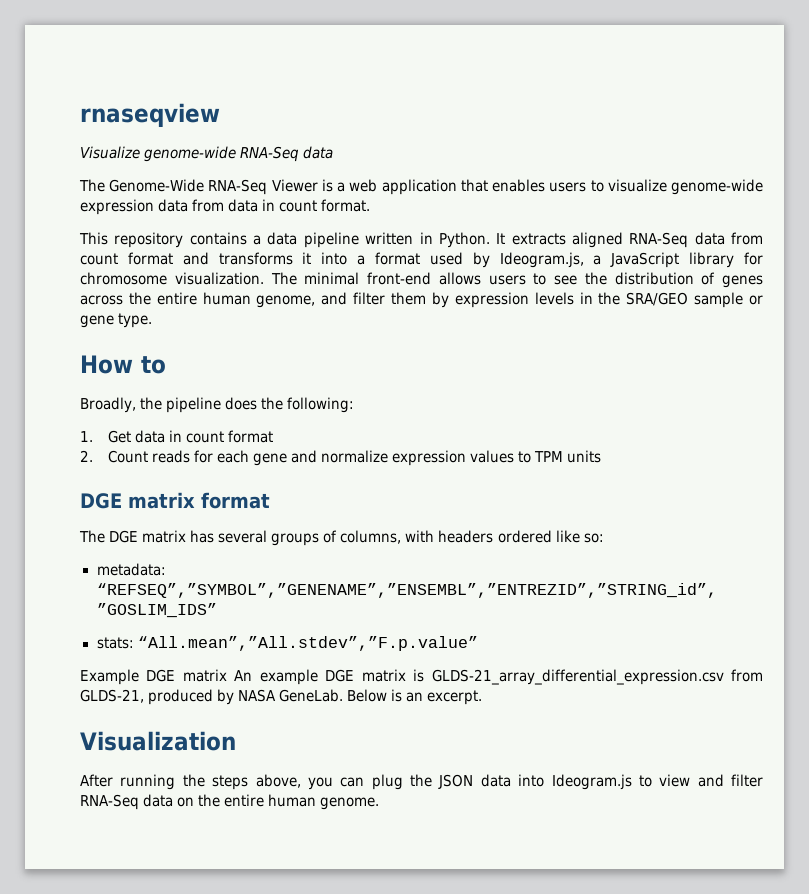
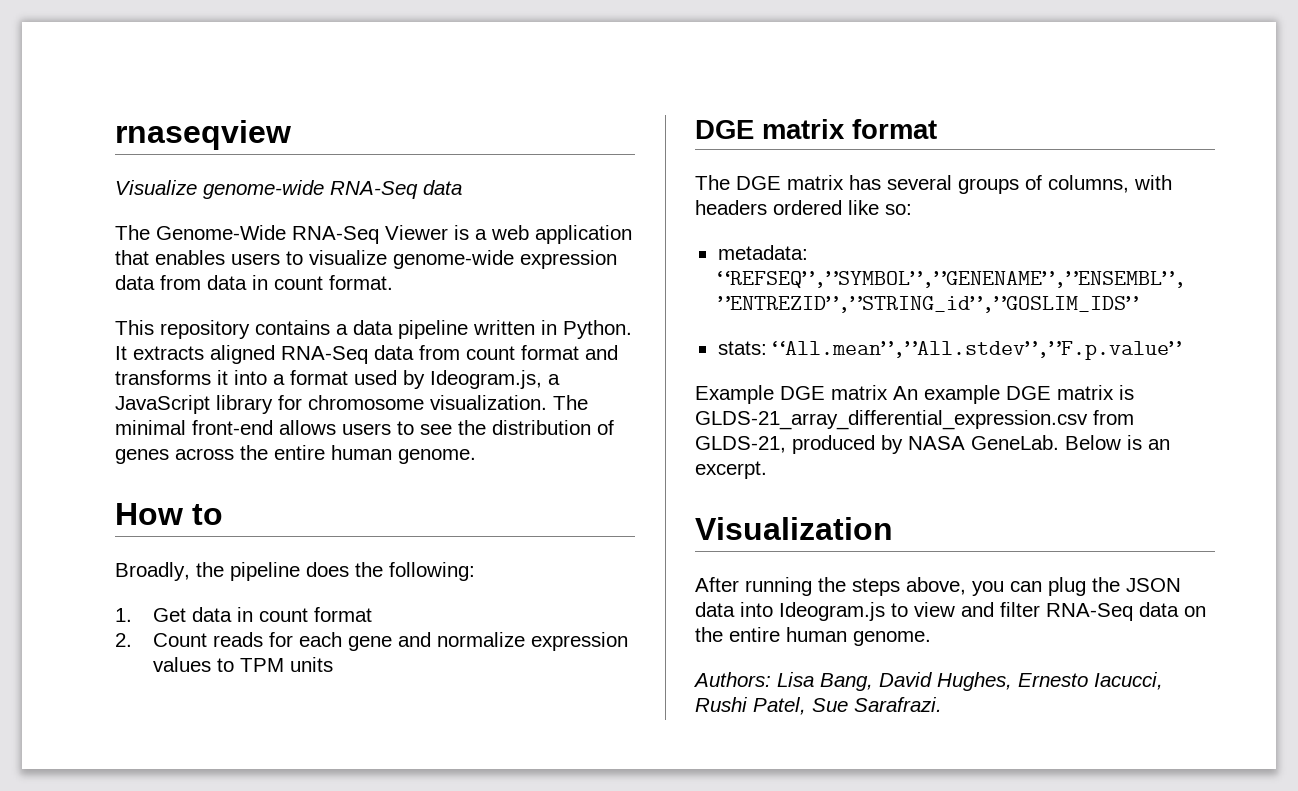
- The minimal front-end allows users to see the distribution of genes across the entire human genome, and filter them by expression levels in the SRA/GEO sample or gene type.
+ The minimal front-end allows users to see the distribution of genes across the entire human genome.
+ Authors: Lisa Bang, David Hughes, Ernesto Iacucci, Rushi Patel, Sue Sarafrazi.

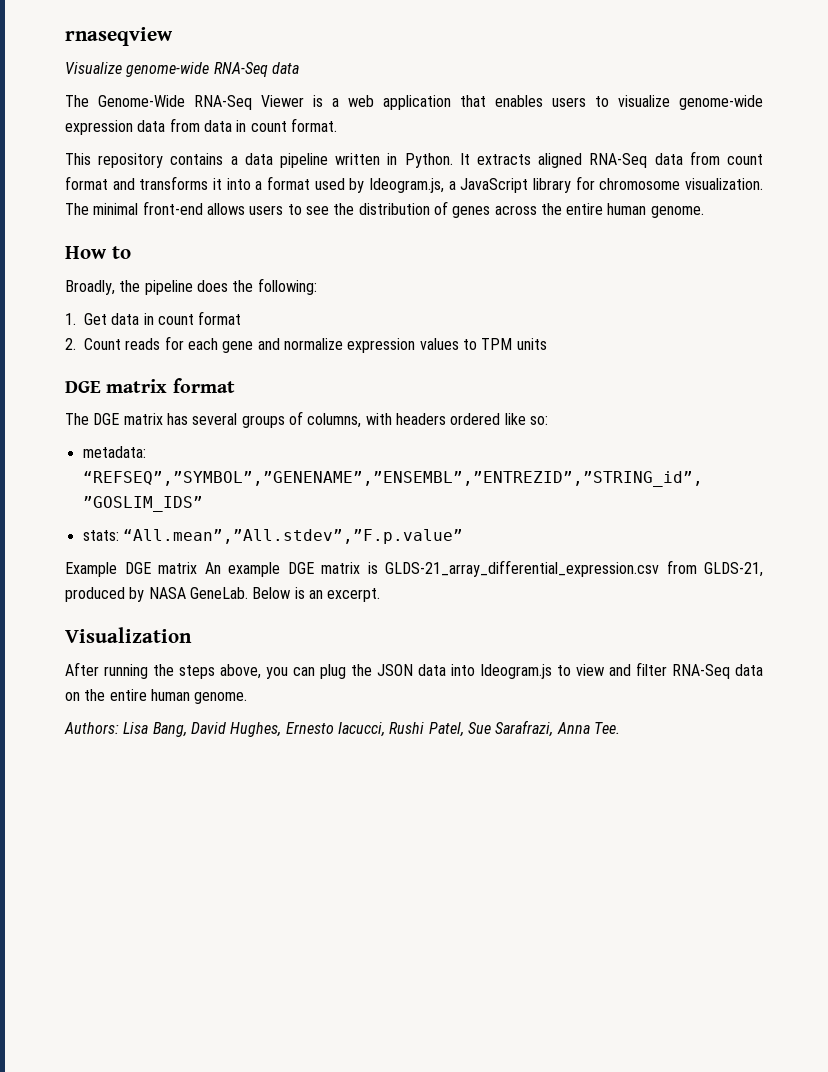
- Authors: Lisa Bang, David Hughes, Ernesto Iacucci, Rushi Patel, Sue Sarafrazi.
+ Authors: Lisa Bang, David Hughes, Ernesto Iacucci, Rushi Patel, Sue Sarafrazi, Anna Tee.

